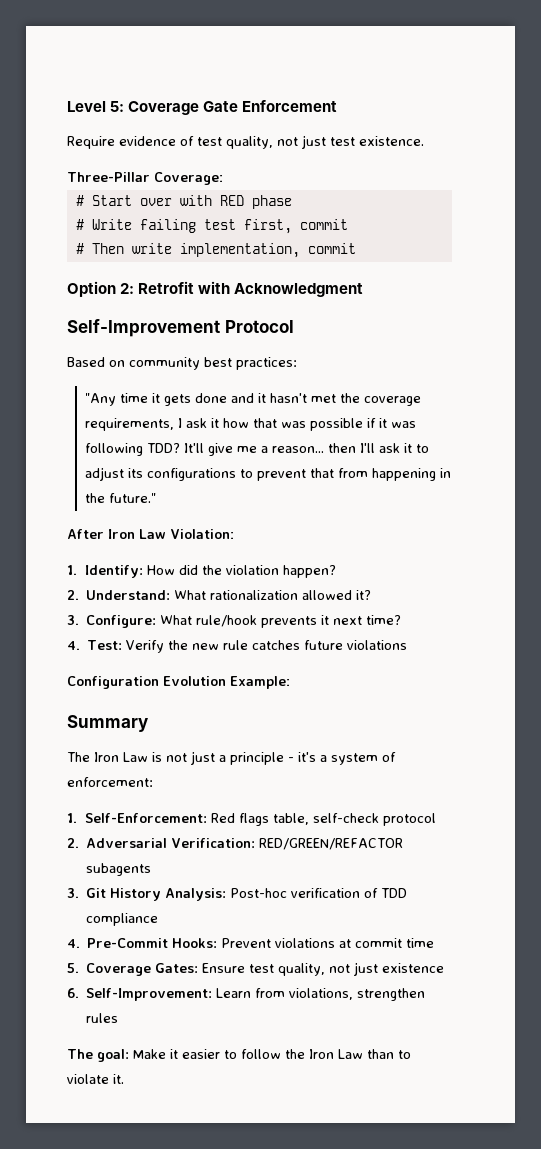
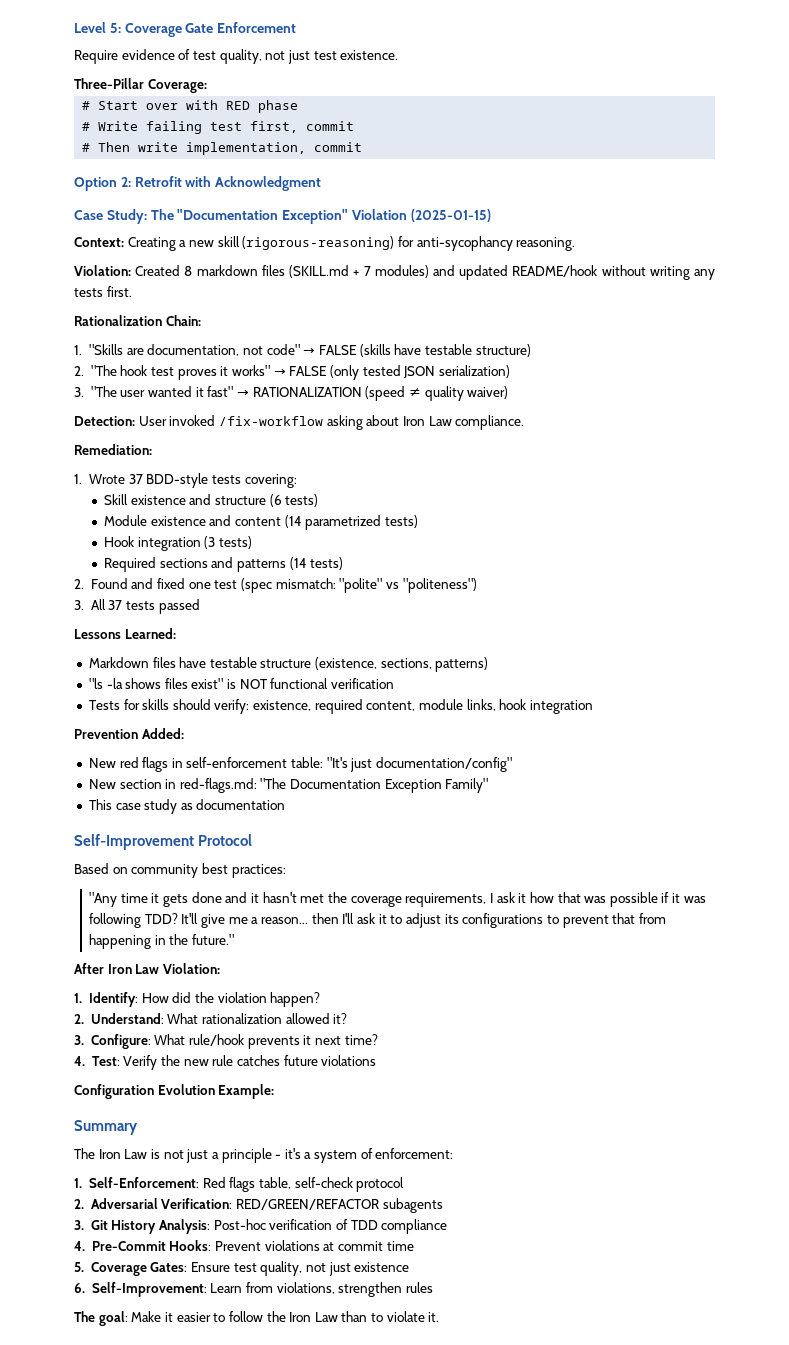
+ Case Study: The "Documentation Exception" Violation (2025-01-15)
+ Context: Creating a new skill (rigorous-reasoning) for anti-sycophancy reasoning.
+ Violation: Created 8 markdown files (SKILL.md + 7 modules) and updated README/hook without writing any tests first.
+ Rationalization Chain:
+ 1. "Skills are documentation, not code" → FALSE (skills have testable structure)
+ 2. "The hook test proves it works" → FALSE (only tested JSON serialization)
+ 3. "The user wanted it fast" → RATIONALIZATION (speed ≠ quality waiver)
+ Detection: User invoked /fix-workflow asking about Iron Law compliance.
+ Remediation:
+ 1. Wrote 37 BDD-style tests covering:
+ Skill existence and structure (6 tests)
+ Module existence and content (14 parametrized tests)
+ Hook integration (3 tests)
+ Required sections and patterns (14 tests)
+ 2. Found and fixed one test (spec mismatch: "polite" vs "politeness")
+ 3. All 37 tests passed
+ Lessons Learned:
+ Markdown files have testable structure (existence, sections, patterns)
+ "ls -la shows files exist" is NOT functional verification
+ Tests for skills should verify: existence, required content, module links, hook integration
+ Prevention Added:
+ New red flags in self-enforcement table: "It's just documentation/config"
+ New section in red-flags.md: "The Documentation Exception Family"
+ This case study as documentation

